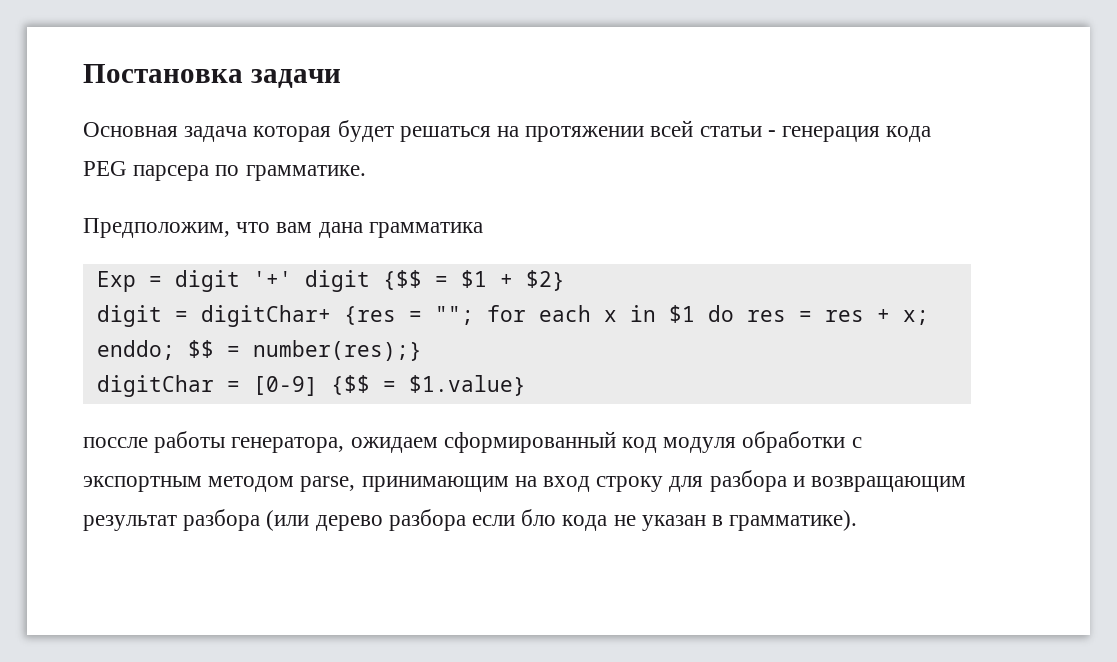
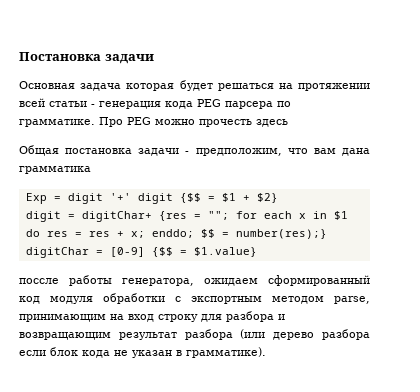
- Основная задача которая будет решаться на протяжении всей статьи - генерация кода PEG парсера по грамматике.
- Предположим, что вам дана грамматика
+ Основная задача которая будет решаться на протяжении всей статьи - генерация кода PEG парсера по грамматике. Про PEG можно прочесть здесь
+ Общая постановка задачи - предположим, что вам дана грамматика
- поссле работы генератора, ожидаем сформированный код модуля обработки с экспортным методом parse, принимающим на вход строку для разбора и возвращающим результат разбора (или дерево разбора если бло кода не указан в грамматике).
+ поссле работы генератора, ожидаем сформированный код модуля обработки с экспортным методом parse, принимающим на вход строку для разбора и возвращающим результат разбора (или дерево разбора если блок кода не указан в грамматике).

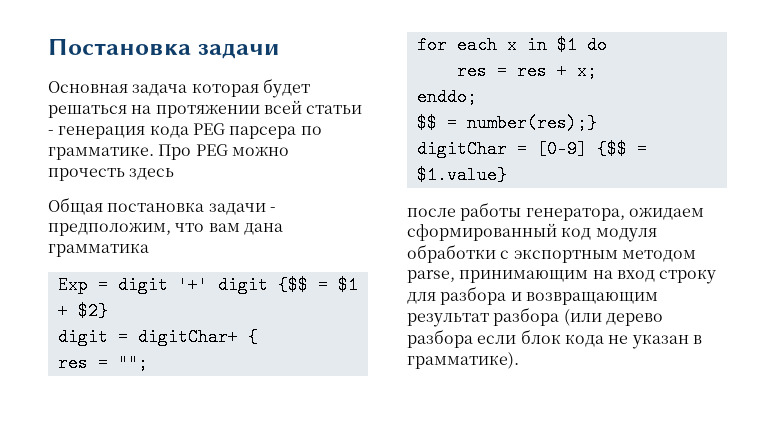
- digit = digitChar+ {res = ""; for each x in $1 do res = res + x; enddo; $$ = number(res);}
+ digit = digitChar+ {
+ res = "";
+ for each x in $1 do
+ res = res + x;
+ enddo;
+ $$ = number(res);}
- поссле работы генератора, ожидаем сформированный код модуля обработки с экспортным методом parse, принимающим на вход строку для разбора и возвращающим результат разбора (или дерево разбора если блок кода не указан в грамматике).
+ после работы генератора, ожидаем сформированный код модуля обработки с экспортным методом parse, принимающим на вход строку для разбора и возвращающим результат разбора (или дерево разбора если блок кода не указан в грамматике).

